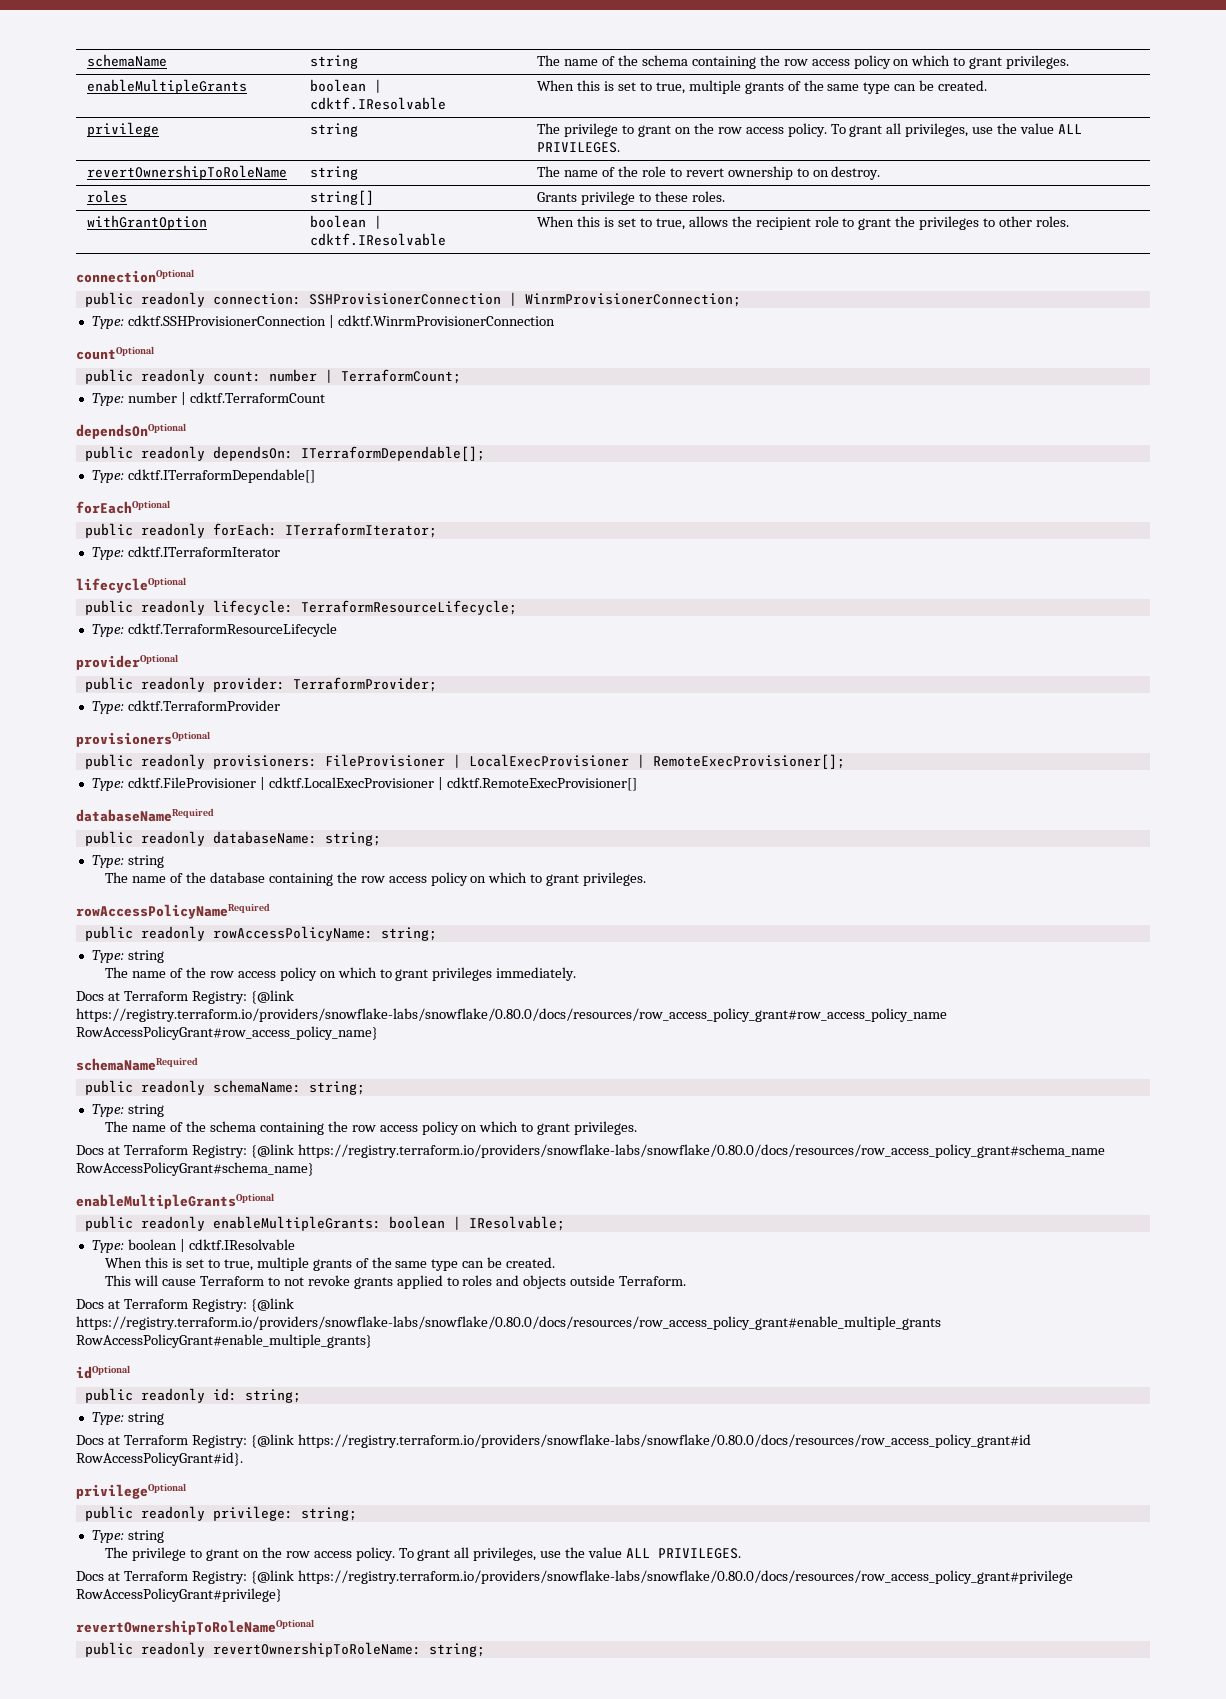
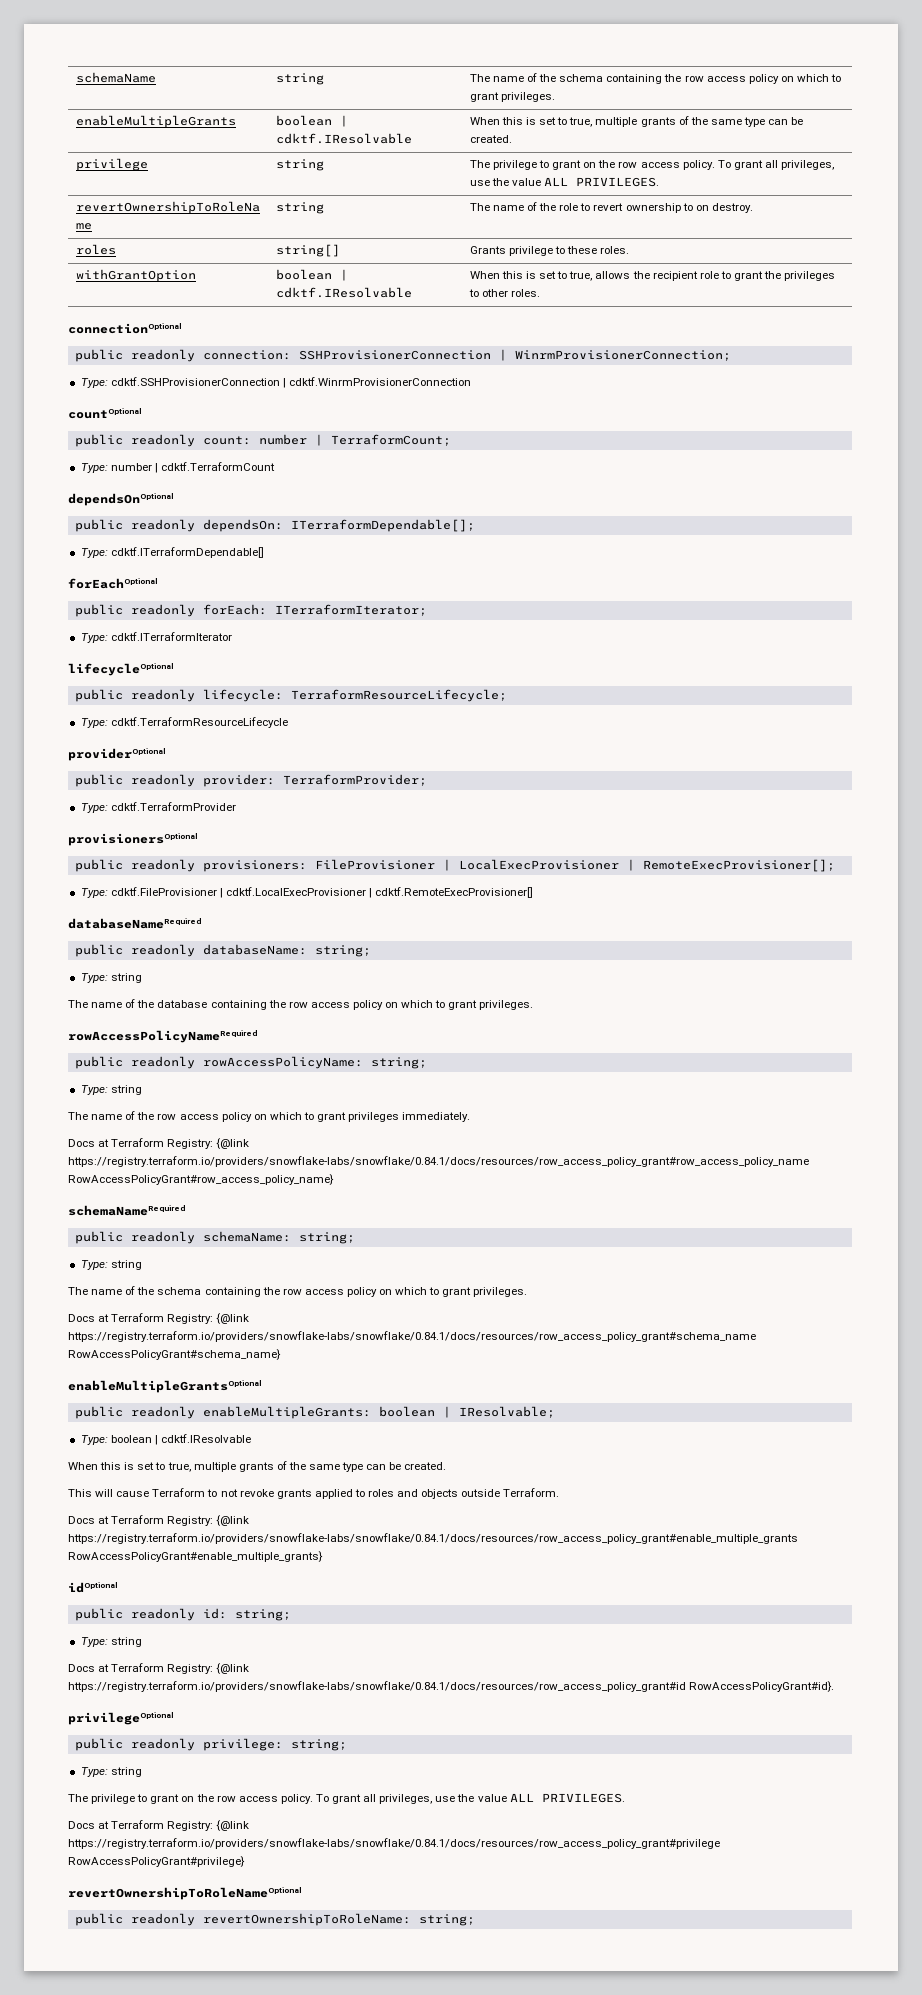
- Docs at Terraform Registry: {@link https://registry.terraform.io/providers/snowflake-labs/snowflake/0.80.0/docs/resources/row_access_policy_grant#row_access_policy_name RowAccessPolicyGrant#row_access_policy_name}
+ Docs at Terraform Registry: {@link https://registry.terraform.io/providers/snowflake-labs/snowflake/0.84.1/docs/resources/row_access_policy_grant#row_access_policy_name RowAccessPolicyGrant#row_access_policy_name}
- Docs at Terraform Registry: {@link https://registry.terraform.io/providers/snowflake-labs/snowflake/0.80.0/docs/resources/row_access_policy_grant#schema_name RowAccessPolicyGrant#schema_name}
+ Docs at Terraform Registry: {@link https://registry.terraform.io/providers/snowflake-labs/snowflake/0.84.1/docs/resources/row_access_policy_grant#schema_name RowAccessPolicyGrant#schema_name}
- Docs at Terraform Registry: {@link https://registry.terraform.io/providers/snowflake-labs/snowflake/0.80.0/docs/resources/row_access_policy_grant#enable_multiple_grants RowAccessPolicyGrant#enable_multiple_grants}
+ Docs at Terraform Registry: {@link https://registry.terraform.io/providers/snowflake-labs/snowflake/0.84.1/docs/resources/row_access_policy_grant#enable_multiple_grants RowAccessPolicyGrant#enable_multiple_grants}
- Docs at Terraform Registry: {@link https://registry.terraform.io/providers/snowflake-labs/snowflake/0.80.0/docs/resources/row_access_policy_grant#id RowAccessPolicyGrant#id}.
+ Docs at Terraform Registry: {@link https://registry.terraform.io/providers/snowflake-labs/snowflake/0.84.1/docs/resources/row_access_policy_grant#id RowAccessPolicyGrant#id}.
- Docs at Terraform Registry: {@link https://registry.terraform.io/providers/snowflake-labs/snowflake/0.80.0/docs/resources/row_access_policy_grant#privilege RowAccessPolicyGrant#privilege}
+ Docs at Terraform Registry: {@link https://registry.terraform.io/providers/snowflake-labs/snowflake/0.84.1/docs/resources/row_access_policy_grant#privilege RowAccessPolicyGrant#privilege}

